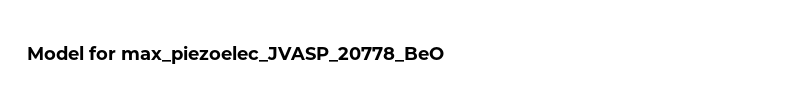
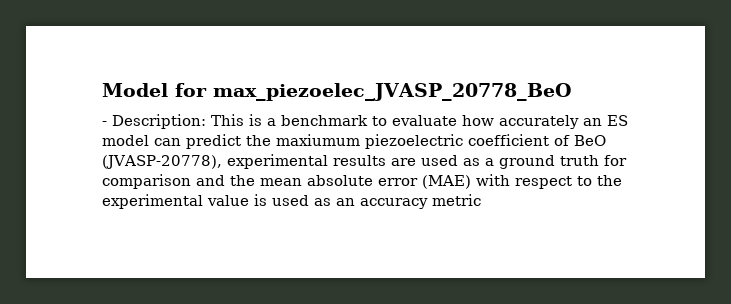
+ - Description: This is a benchmark to evaluate how accurately an ES model can predict the maxiumum piezoelectric coefficient of BeO (JVASP-20778), experimental results are used as a ground truth for comparison and the mean absolute error (MAE) with respect to the experimental value is used as an accuracy metric

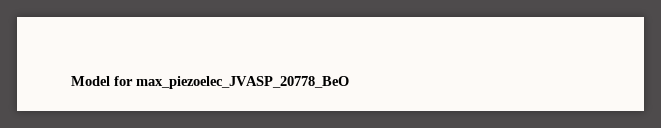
- - Description: This is a benchmark to evaluate how accurately an ES model can predict the maxiumum piezoelectric coefficient of BeO (JVASP-20778), experimental results are used as a ground truth for comparison and the mean absolute error (MAE) with respect to the experimental value is used as an accuracy metric

